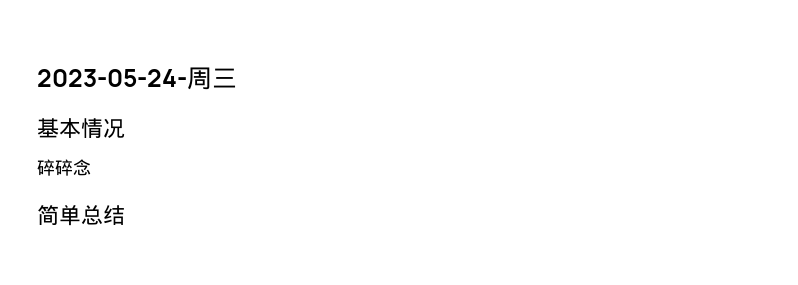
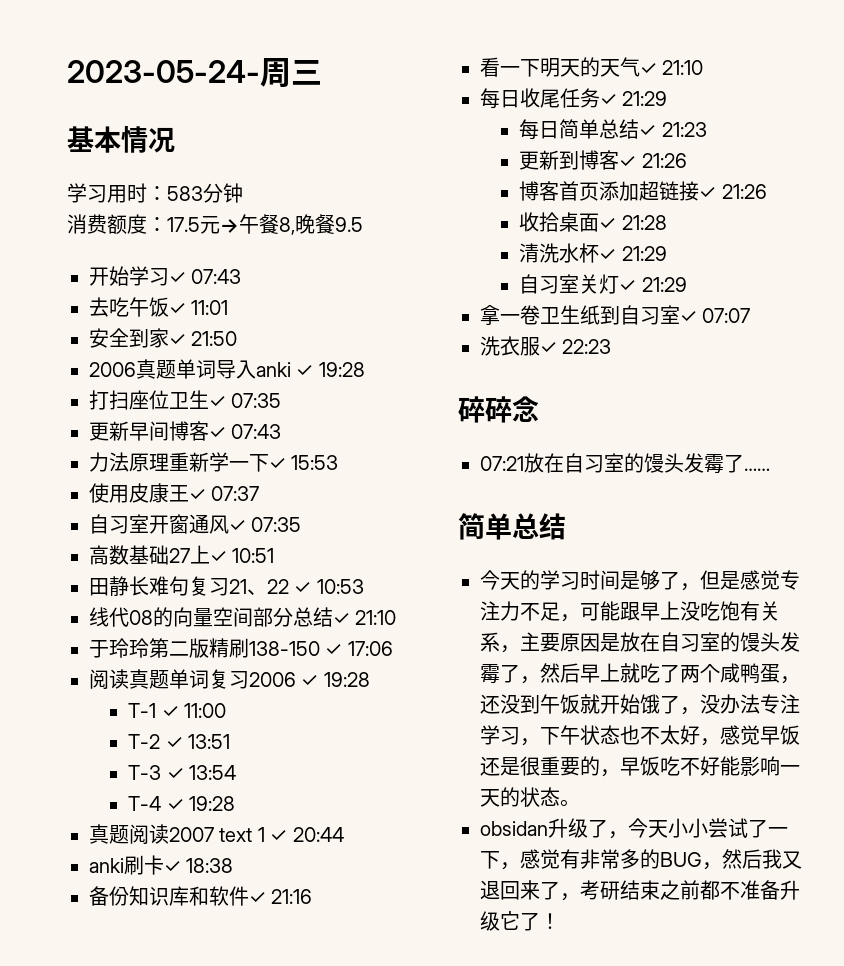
+ 学习用时：583分钟
+ 消费额度：17.5元→午餐8,晚餐9.5
+ 开始学习✓ 07:43
+ 去吃午饭✓ 11:01
+ 安全到家✓ 21:50
+ 2006真题单词导入anki ✓ 19:28
+ 打扫座位卫生✓ 07:35
+ 更新早间博客✓ 07:43
+ 力法原理重新学一下✓ 15:53
+ 使用皮康王✓ 07:37
+ 自习室开窗通风✓ 07:35
+ 高数基础27上✓ 10:51
+ 田静长难句复习21、22 ✓ 10:53
+ 线代08的向量空间部分总结✓ 21:10
+ 于玲玲第二版精刷138-150 ✓ 17:06
+ 阅读真题单词复习2006 ✓ 19:28
+ T-1 ✓ 11:00
+ T-2 ✓ 13:51
+ T-3 ✓ 13:54
+ T-4 ✓ 19:28
+ 真题阅读2007 text 1 ✓ 20:44
+ anki刷卡✓ 18:38
+ 备份知识库和软件✓ 21:16
+ 看一下明天的天气✓ 21:10
+ 每日收尾任务✓ 21:29
+ 每日简单总结✓ 21:23
+ 更新到博客✓ 21:26
+ 博客首页添加超链接✓ 21:26
+ 收拾桌面✓ 21:28
+ 清洗水杯✓ 21:29
+ 自习室关灯✓ 21:29
+ 拿一卷卫生纸到自习室✓ 07:07
+ 洗衣服✓ 22:23
  碎碎念
+ 07:21放在自习室的馒头发霉了……
  简单总结
+ 今天的学习时间是够了，但是感觉专注力不足，可能跟早上没吃饱有关系，主要原因是放在自习室的馒头发霉了，然后早上就吃了两个咸鸭蛋，还没到午饭就开始饿了，没办法专注学习，下午状态也不太好，感觉早饭还是很重要的，早饭吃不好能影响一天的状态。
+ obsidan升级了，今天小小尝试了一下，感觉有非常多的BUG，然后我又退回来了，考研结束之前都不准备升级它了！

